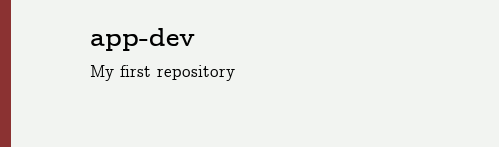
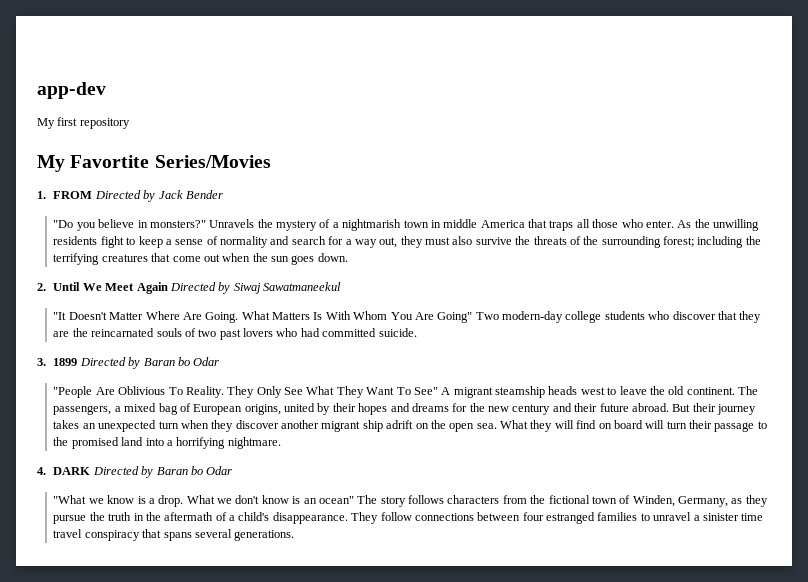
+ My Favortite Series/Movies
+ 1. FROM Directed by Jack Bender
+ "Do you believe in monsters?" Unravels the mystery of a nightmarish town in middle America that traps all those who enter. As the unwilling residents fight to keep a sense of normality and search for a way out, they must also survive the threats of the surrounding forest; including the terrifying creatures that come out when the sun goes down.
+ 2. Until We Meet Again Directed by Siwaj Sawatmaneekul
+ "It Doesn't Matter Where Are Going. What Matters Is With Whom You Are Going" Two modern-day college students who discover that they are the reincarnated souls of two past lovers who had committed suicide.
+ 3. 1899 Directed by Baran bo Odar
+ "People Are Oblivious To Reality. They Only See What They Want To See" A migrant steamship heads west to leave the old continent. The passengers, a mixed bag of European origins, united by their hopes and dreams for the new century and their future abroad. But their journey takes an unexpected turn when they discover another migrant ship adrift on the open sea. What they will find on board will turn their passage to the promised land into a horrifying nightmare.
+ 4. DARK Directed by Baran bo Odar
+ "What we know is a drop. What we don't know is an ocean" The story follows characters from the fictional town of Winden, Germany, as they pursue the truth in the aftermath of a child's disappearance. They follow connections between four estranged families to unravel a sinister time travel conspiracy that spans several generations.

